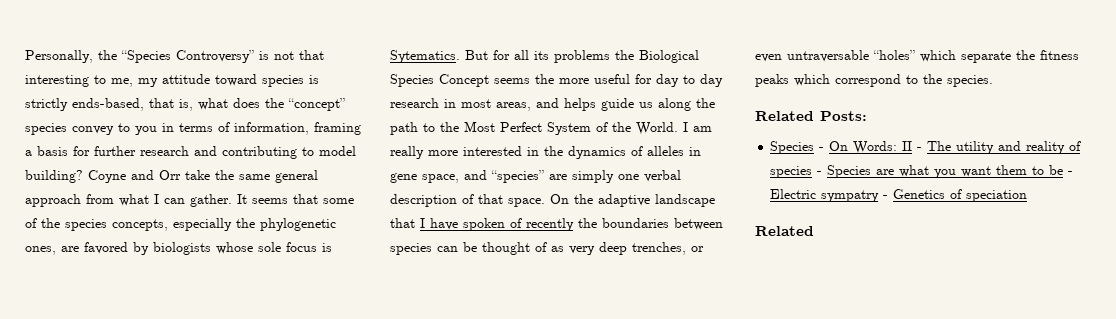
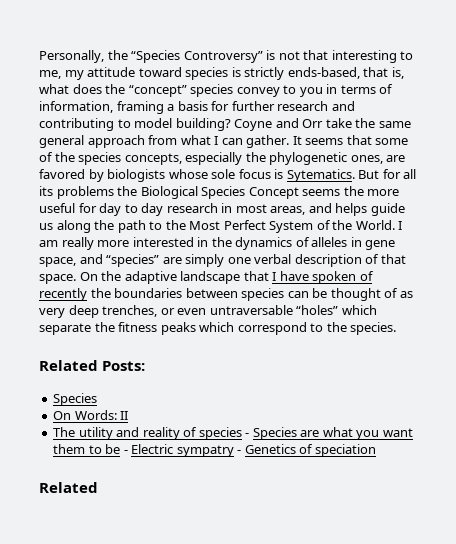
  Related Posts:
- Species - On Words: II - The utility and reality of species - Species are what you want them to be - Electric sympatry - Genetics of speciation
+ Species
+ On Words: II
+ The utility and reality of species - Species are what you want them to be - Electric sympatry - Genetics of speciation

